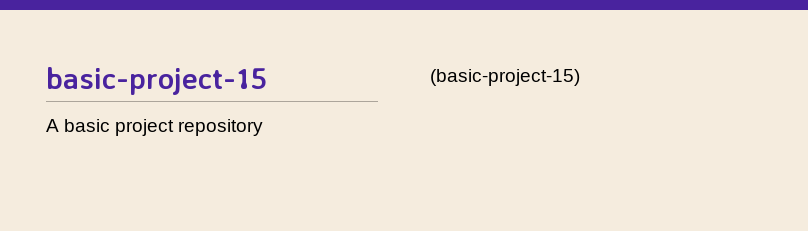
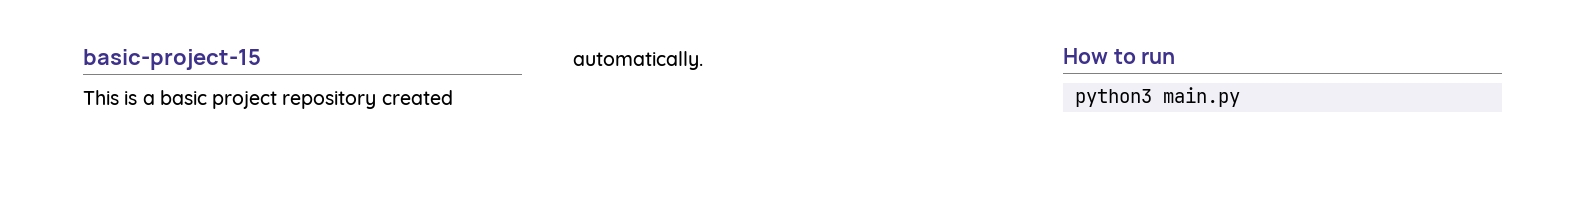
- A basic project repository (basic-project-15)
+ This is a basic project repository created automatically.
+ How to run
+ python3 main.py

